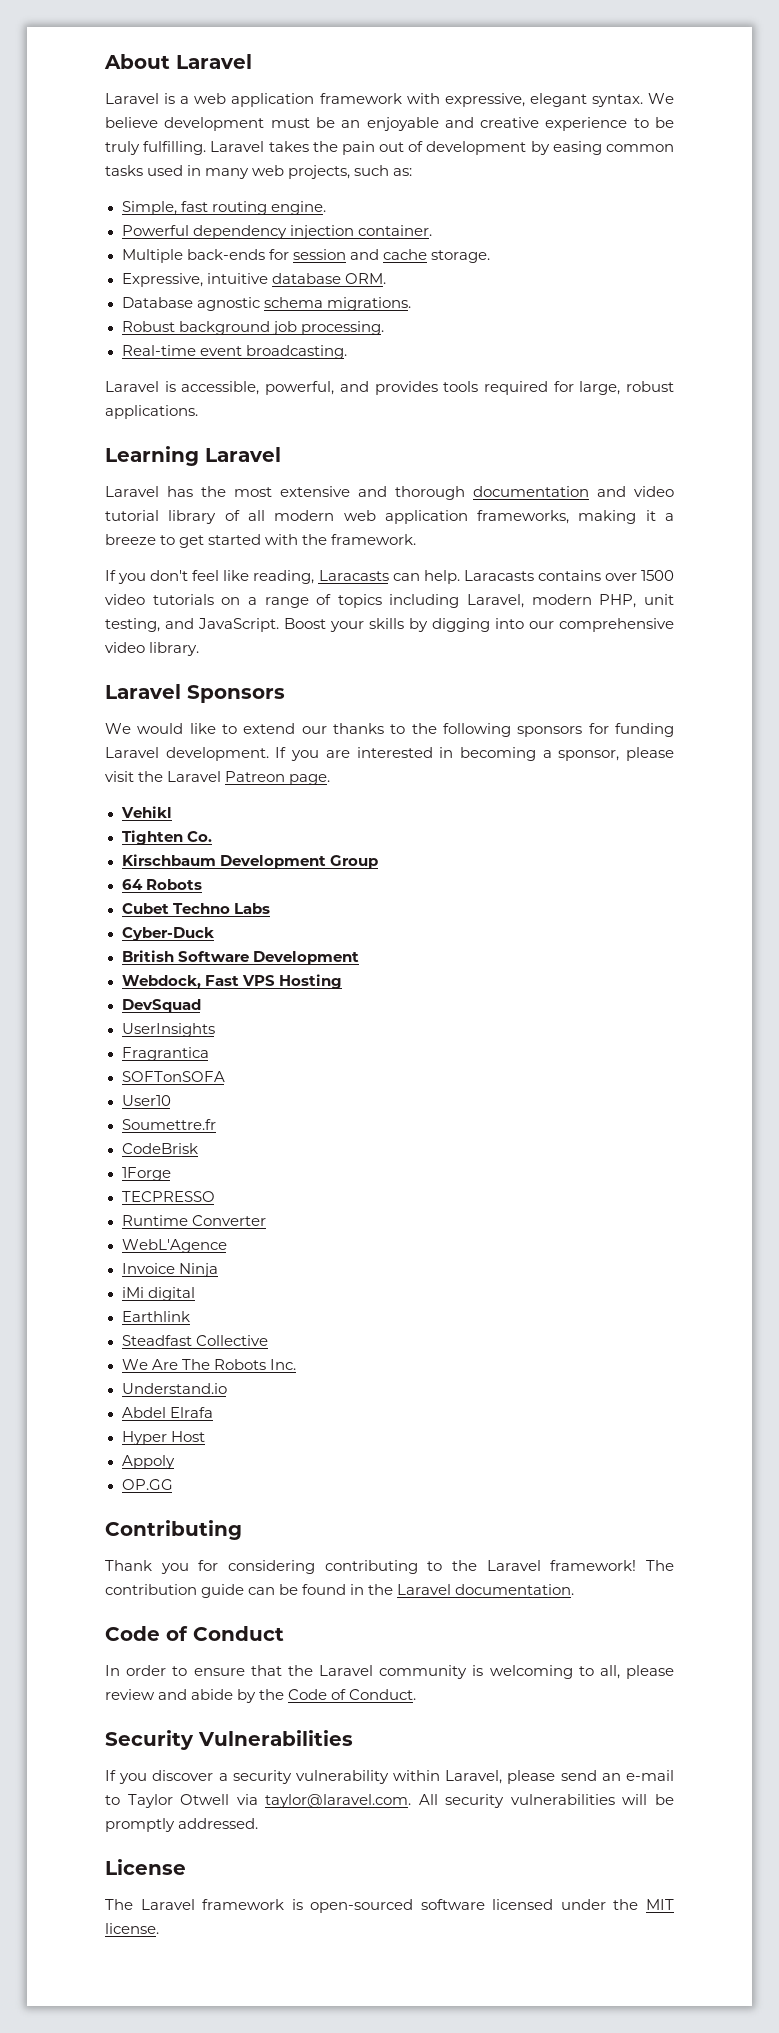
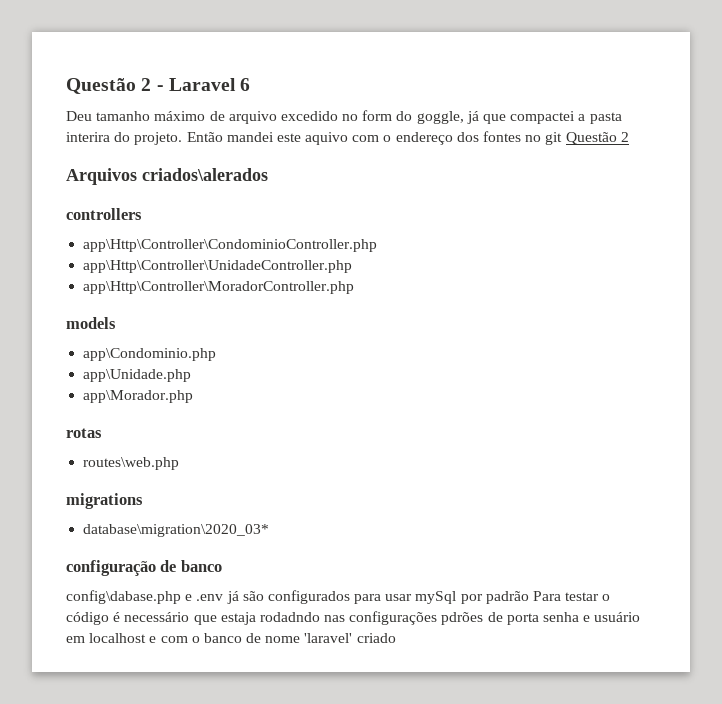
- About Laravel
- Laravel is a web application framework with expressive, elegant syntax. We believe development must be an enjoyable and creative experience to be truly fulfilling. Laravel takes the pain out of development by easing common tasks used in many web projects, such as:
- Simple, fast routing engine.
- Powerful dependency injection container.
- Multiple back-ends for session and cache storage.
- Expressive, intuitive database ORM.
- Database agnostic schema migrations.
- Robust background job processing.
- Real-time event broadcasting.
- Laravel is accessible, powerful, and provides tools required for large, robust applications.
- Learning Laravel
- Laravel has the most extensive and thorough documentation and video tutorial library of all modern web application frameworks, making it a breeze to get started with the framework.
- If you don't feel like reading, Laracasts can help. Laracasts contains over 1500 video tutorials on a range of topics including Laravel, modern PHP, unit testing, and JavaScript. Boost your skills by digging into our comprehensive video library.
- Laravel Sponsors
- We would like to extend our thanks to the following sponsors for funding Laravel development. If you are interested in becoming a sponsor, please visit the Laravel Patreon page.
- Vehikl
- Tighten Co.
- Kirschbaum Development Group
- 64 Robots
- Cubet Techno Labs
- Cyber-Duck
- British Software Development
- Webdock, Fast VPS Hosting
- DevSquad
- UserInsights
- Fragrantica
- SOFTonSOFA
- User10
- Soumettre.fr
- CodeBrisk
- 1Forge
- TECPRESSO
- Runtime Converter
- WebL'Agence
- Invoice Ninja
- iMi digital
- Earthlink
- Steadfast Collective
- We Are The Robots Inc.
- Understand.io
- Abdel Elrafa
- Hyper Host
- Appoly
- OP.GG
- Contributing
- Thank you for considering contributing to the Laravel framework! The contribution guide can be found in the Laravel documentation.
- Code of Conduct
- In order to ensure that the Laravel community is welcoming to all, please review and abide by the Code of Conduct.
- Security Vulnerabilities
- If you discover a security vulnerability within Laravel, please send an e-mail to Taylor Otwell via taylor@laravel.com. All security vulnerabilities will be promptly addressed.
- License
- The Laravel framework is open-sourced software licensed under the MIT license.
+ Questão 2 - Laravel 6
+ Deu tamanho máximo de arquivo excedido no form do goggle, já que compactei a pasta interira do projeto. Então mandei este aquivo com o endereço dos fontes no git Questão 2
+ Arquivos criados\alerados
+ controllers
+ app\Http\Controller\CondominioController.php
+ app\Http\Controller\UnidadeController.php
+ app\Http\Controller\MoradorController.php
+ models
+ app\Condominio.php
+ app\Unidade.php
+ app\Morador.php
+ rotas
+ routes\web.php
+ migrations
+ database\migration\2020_03*
+ configuração de banco
+ config\dabase.php e .env já são configurados para usar mySql por padrão Para testar o código é necessário que estaja rodadndo nas configurações pdrões de porta senha e usuário em localhost e com o banco de nome 'laravel' criado

